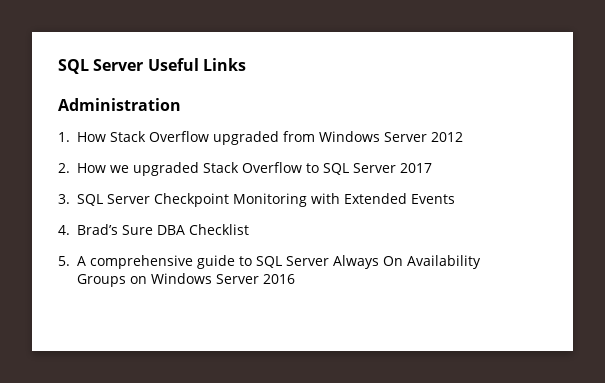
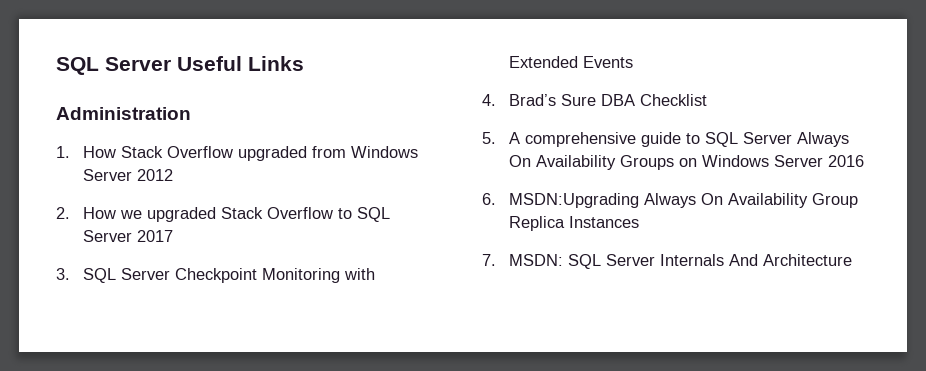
+ 6. MSDN:Upgrading Always On Availability Group Replica Instances
+ 7. MSDN: SQL Server Internals And Architecture

